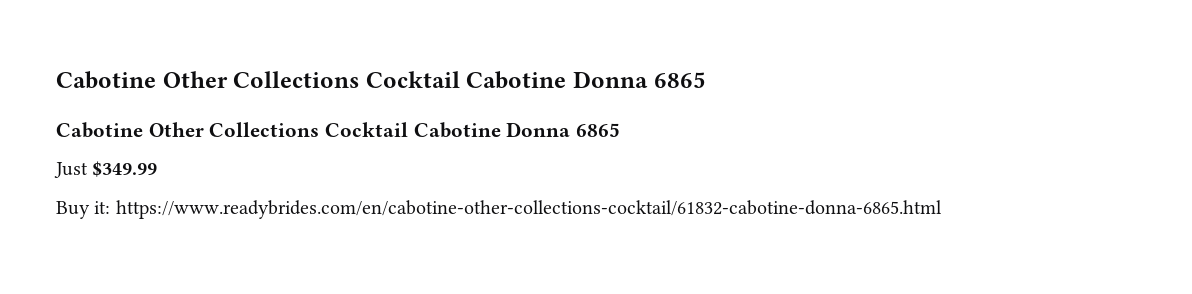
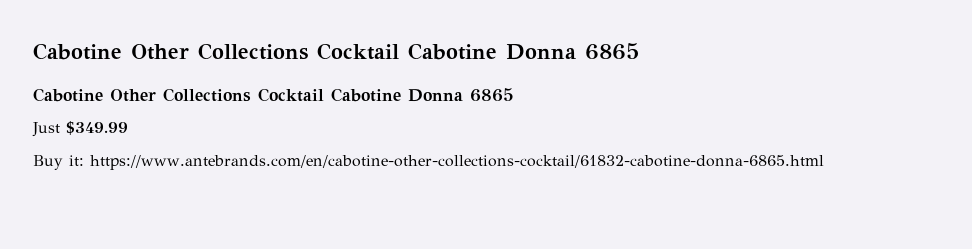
- Buy it: https://www.readybrides.com/en/cabotine-other-collections-cocktail/61832-cabotine-donna-6865.html
+ Buy it: https://www.antebrands.com/en/cabotine-other-collections-cocktail/61832-cabotine-donna-6865.html

